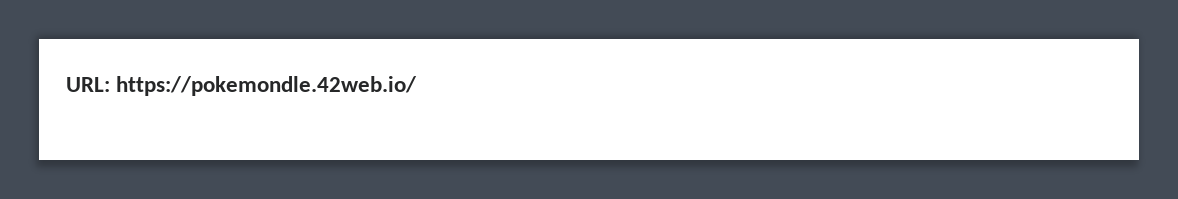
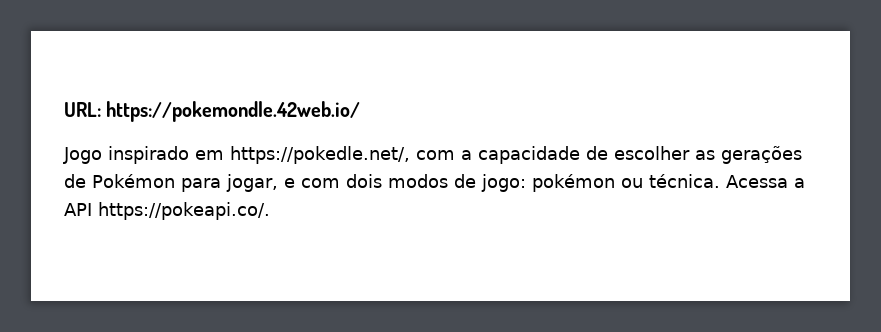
+ Jogo inspirado em https://pokedle.net/, com a capacidade de escolher as gerações de Pokémon para jogar, e com dois modos de jogo: pokémon ou técnica. Acessa a API https://pokeapi.co/.

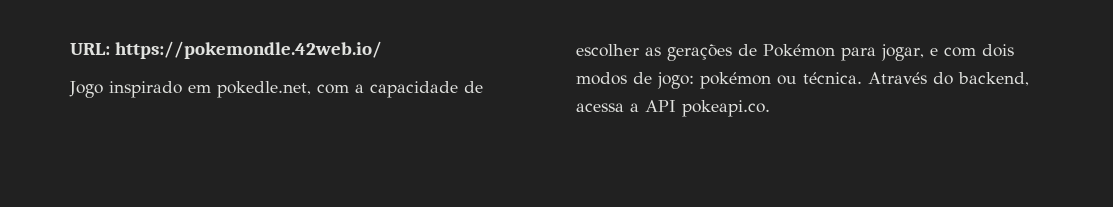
- Jogo inspirado em https://pokedle.net/, com a capacidade de escolher as gerações de Pokémon para jogar, e com dois modos de jogo: pokémon ou técnica.
+ Jogo inspirado em pokedle.net, com a capacidade de escolher as gerações de Pokémon para jogar, e com dois modos de jogo: pokémon ou técnica.
- Acessa a API https://pokeapi.co/.
+ Através do backend, acessa a API pokeapi.co.

